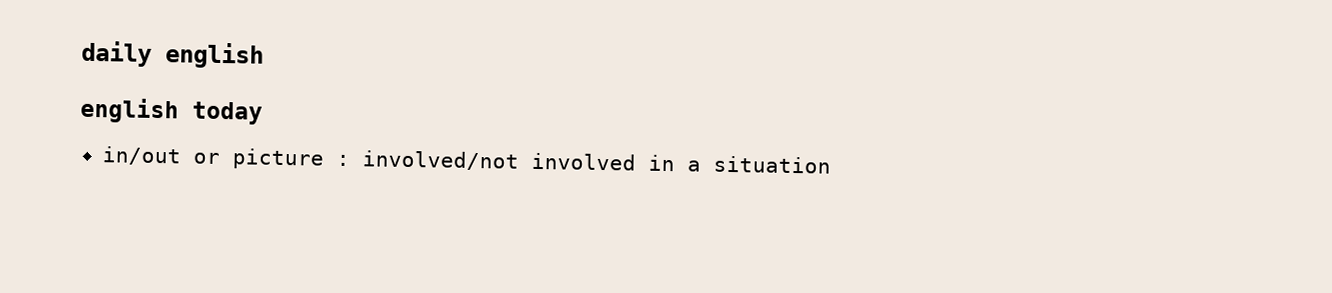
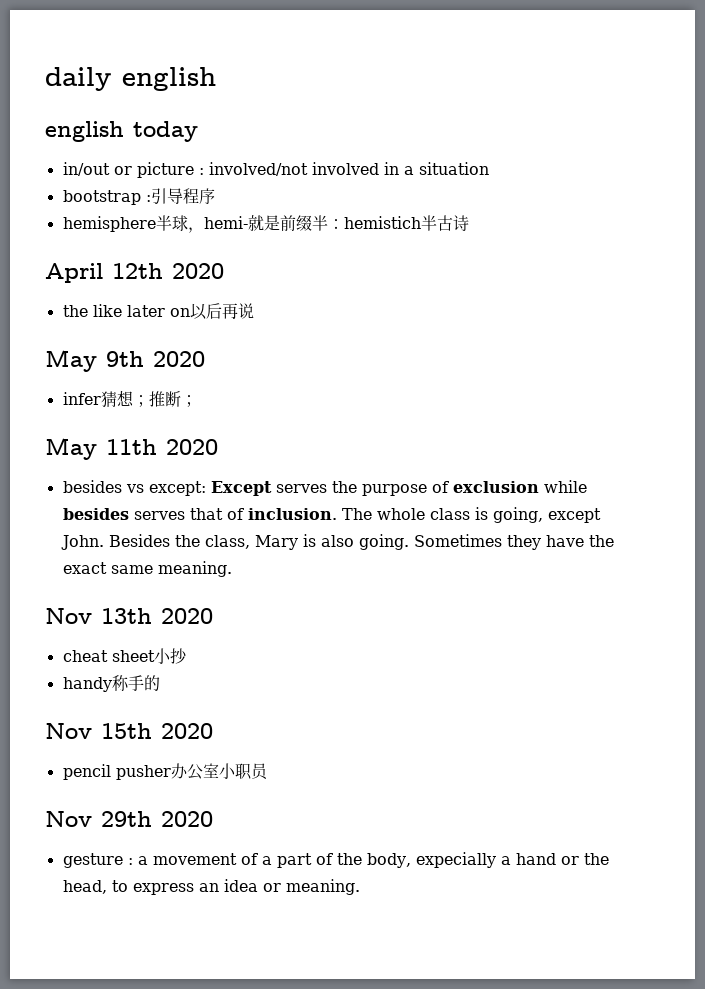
+ bootstrap :引导程序
+ hemisphere半球，hemi-就是前缀半：hemistich半古诗
+ April 12th 2020
+ the like later on以后再说
+ May 9th 2020
+ infer猜想；推断；
+ May 11th 2020
+ besides vs except: Except serves the purpose of exclusion while besides serves that of inclusion. The whole class is going, except John. Besides the class, Mary is also going. Sometimes they have the exact same meaning.
+ Nov 13th 2020
+ cheat sheet小抄
+ handy称手的
+ Nov 15th 2020
+ pencil pusher办公室小职员
+ Nov 29th 2020
+ gesture : a movement of a part of the body, expecially a hand or the head, to express an idea or meaning.

